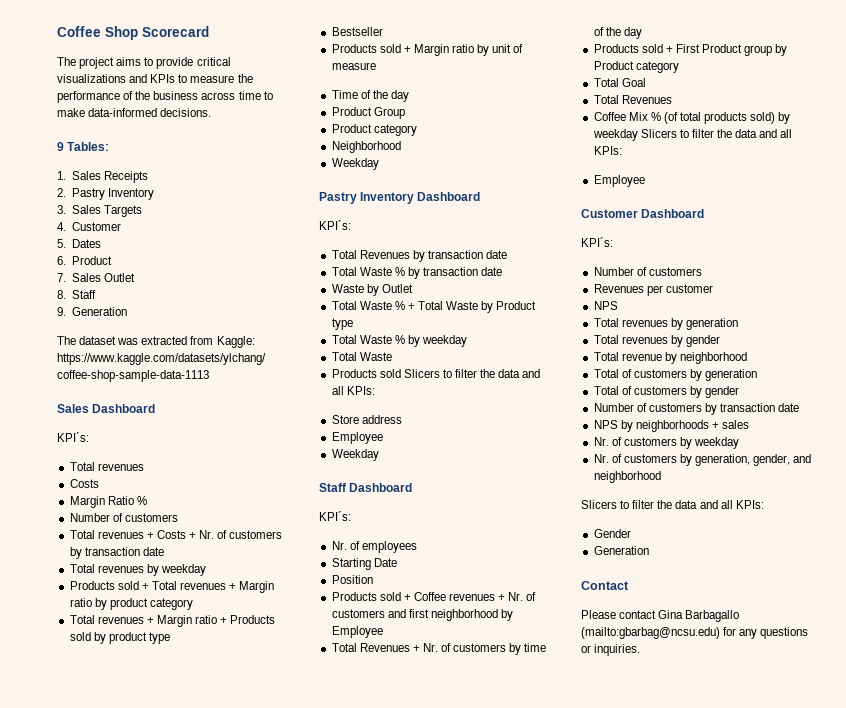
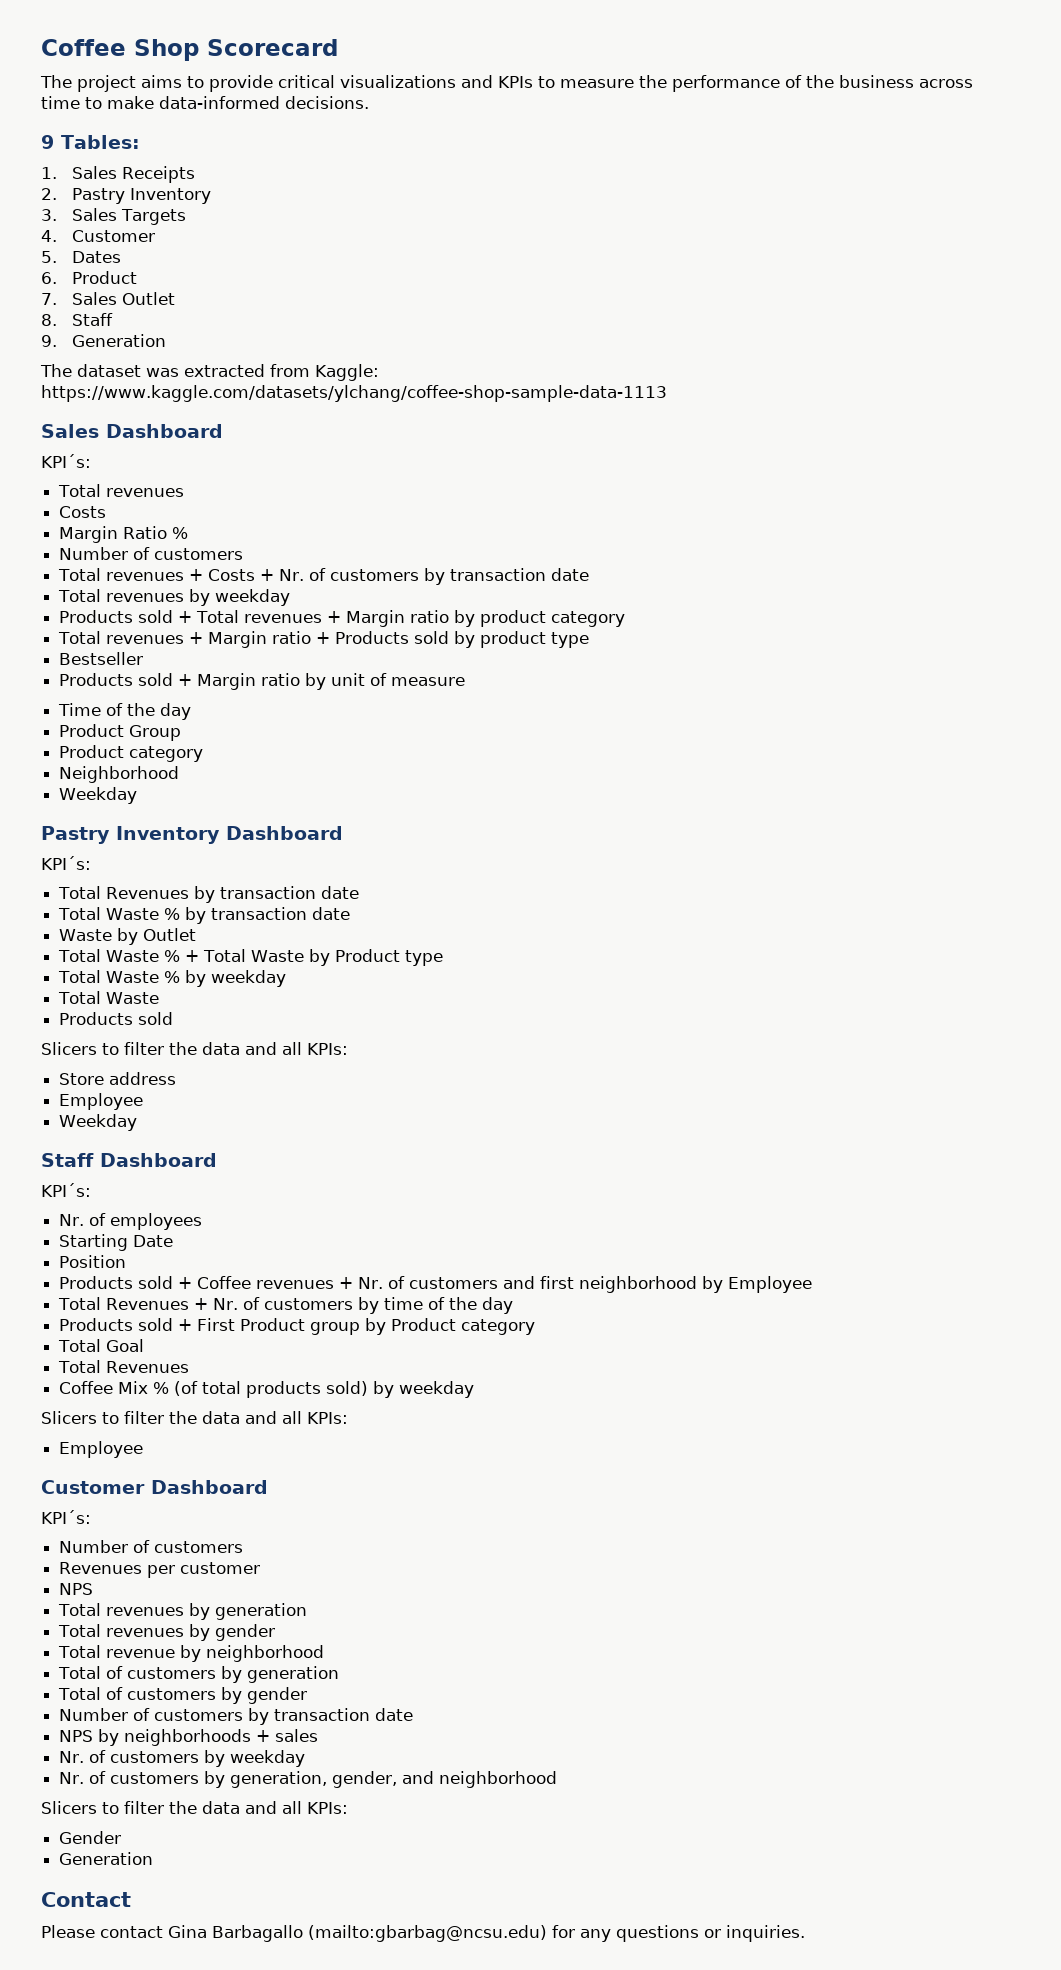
  Total Waste % by weekday
  Total Waste
- Products sold Slicers to filter the data and all KPIs:
+ Products sold
+ Slicers to filter the data and all KPIs:
- Coffee Mix % (of total products sold) by weekday Slicers to filter the data and all KPIs:
+ Coffee Mix % (of total products sold) by weekday
+ Slicers to filter the data and all KPIs:

